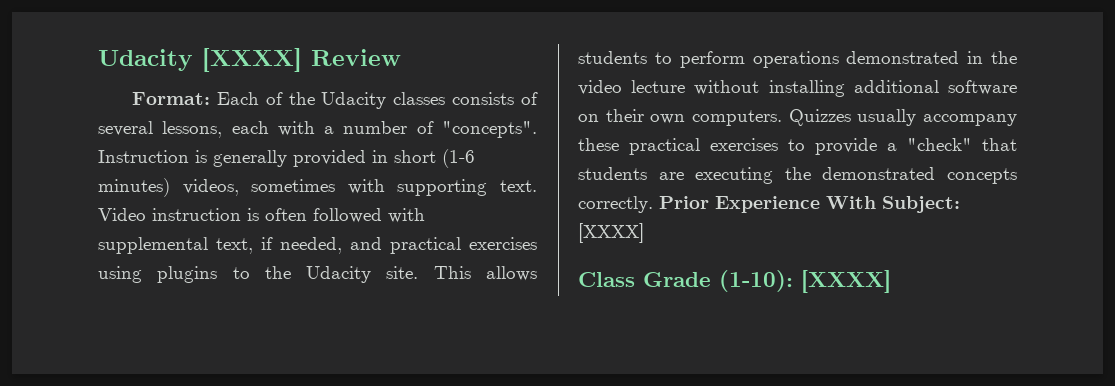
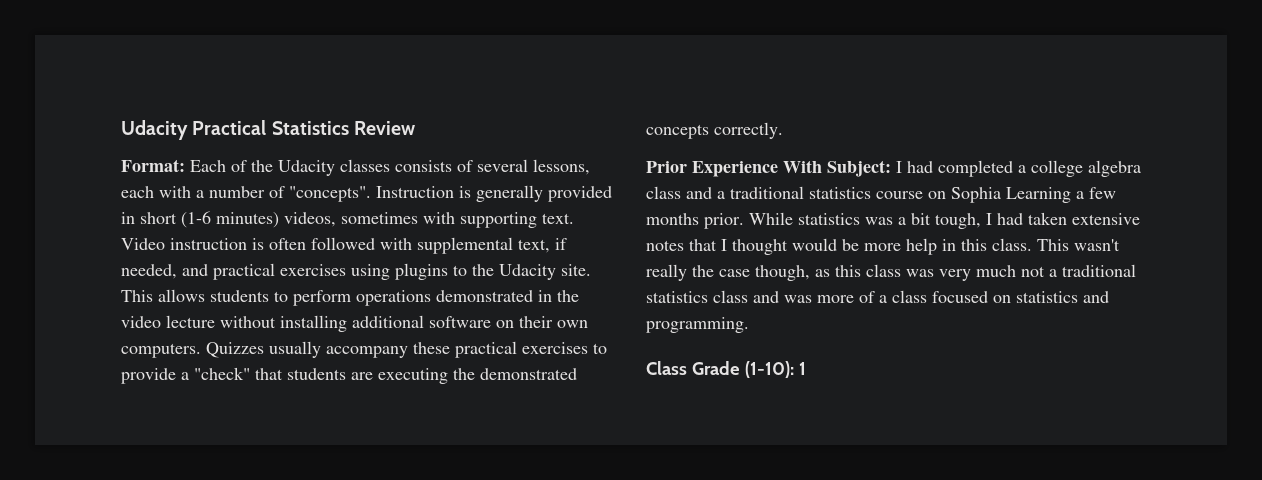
- Udacity [XXXX] Review
+ Udacity Practical Statistics Review
- Quizzes usually accompany these practical exercises to provide a "check" that students are executing the demonstrated concepts correctly. Prior Experience With Subject: [XXXX]
+ Quizzes usually accompany these practical exercises to provide a "check" that students are executing the demonstrated concepts correctly.
+ Prior Experience With Subject: I had completed a college algebra class and a traditional statistics course on Sophia Learning a few months prior. While statistics was a bit tough, I had taken extensive notes that I thought would be more help in this class. This wasn't really the case though, as this class was very much not a traditional statistics class and was more of a class focused on statistics and programming.
- Class Grade (1-10): [XXXX]
+ Class Grade (1-10): 1

